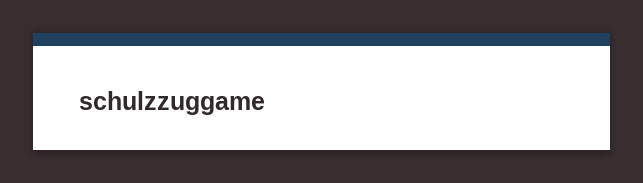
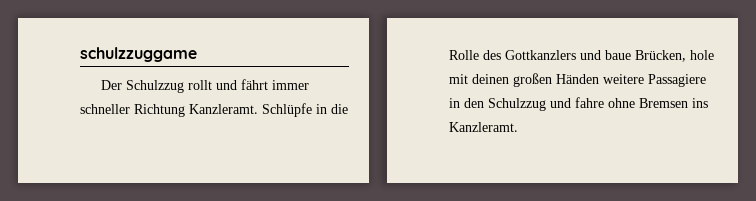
+ Der Schulzzug rollt und fährt immer schneller Richtung Kanzleramt. Schlüpfe in die Rolle des Gottkanzlers und baue Brücken, hole mit deinen großen Händen weitere Passagiere in den Schulzzug und fahre ohne Bremsen ins Kanzleramt.

